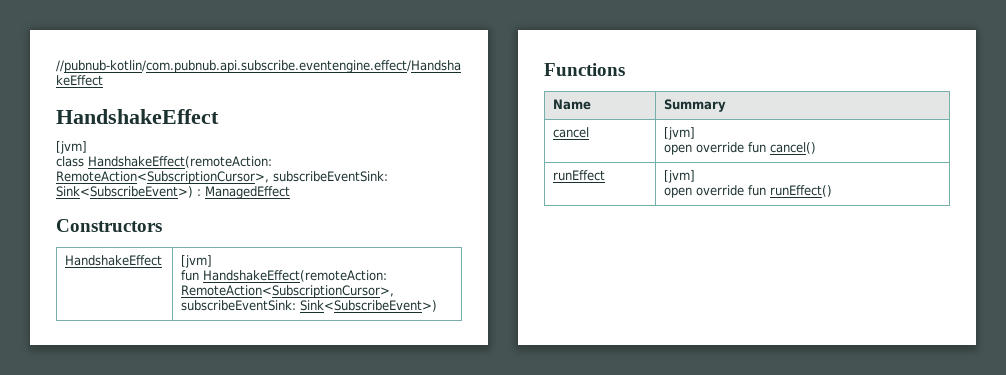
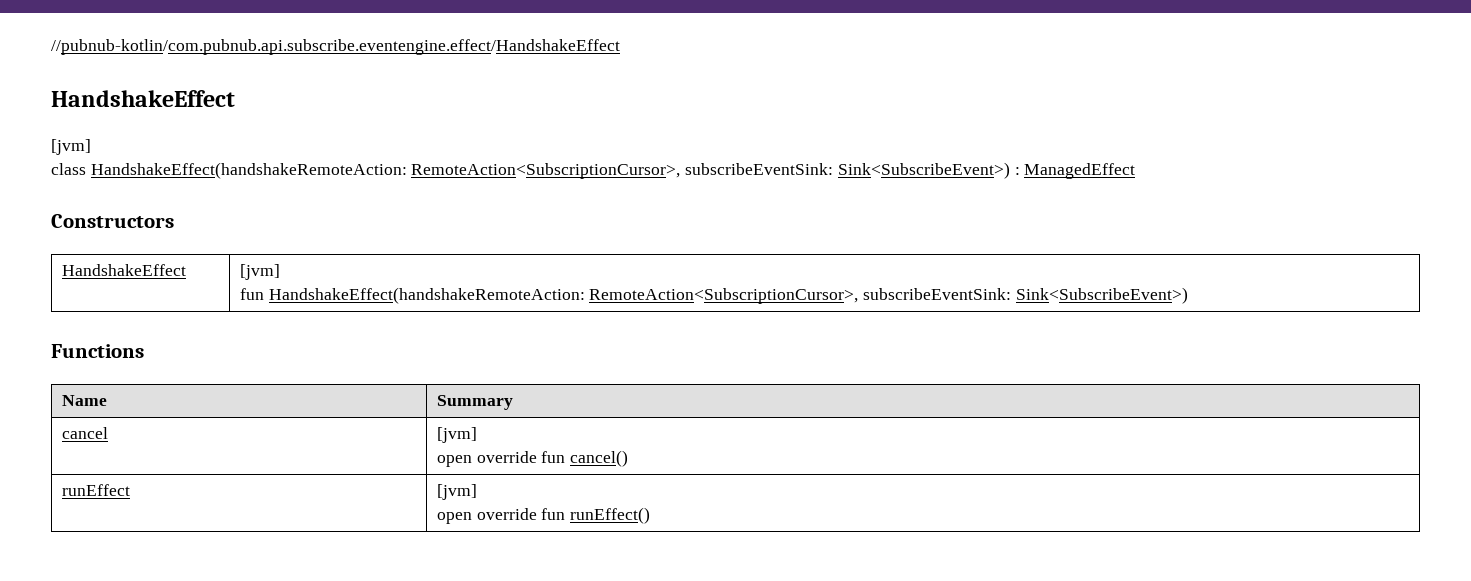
- class HandshakeEffect(remoteAction: RemoteAction<SubscriptionCursor>, subscribeEventSink: Sink<SubscribeEvent>) : ManagedEffect
+ class HandshakeEffect(handshakeRemoteAction: RemoteAction<SubscriptionCursor>, subscribeEventSink: Sink<SubscribeEvent>) : ManagedEffect
  HandshakeEffect | [jvm]
- fun HandshakeEffect(remoteAction: RemoteAction<SubscriptionCursor>, subscribeEventSink: Sink<SubscribeEvent>)
+ fun HandshakeEffect(handshakeRemoteAction: RemoteAction<SubscriptionCursor>, subscribeEventSink: Sink<SubscribeEvent>)

